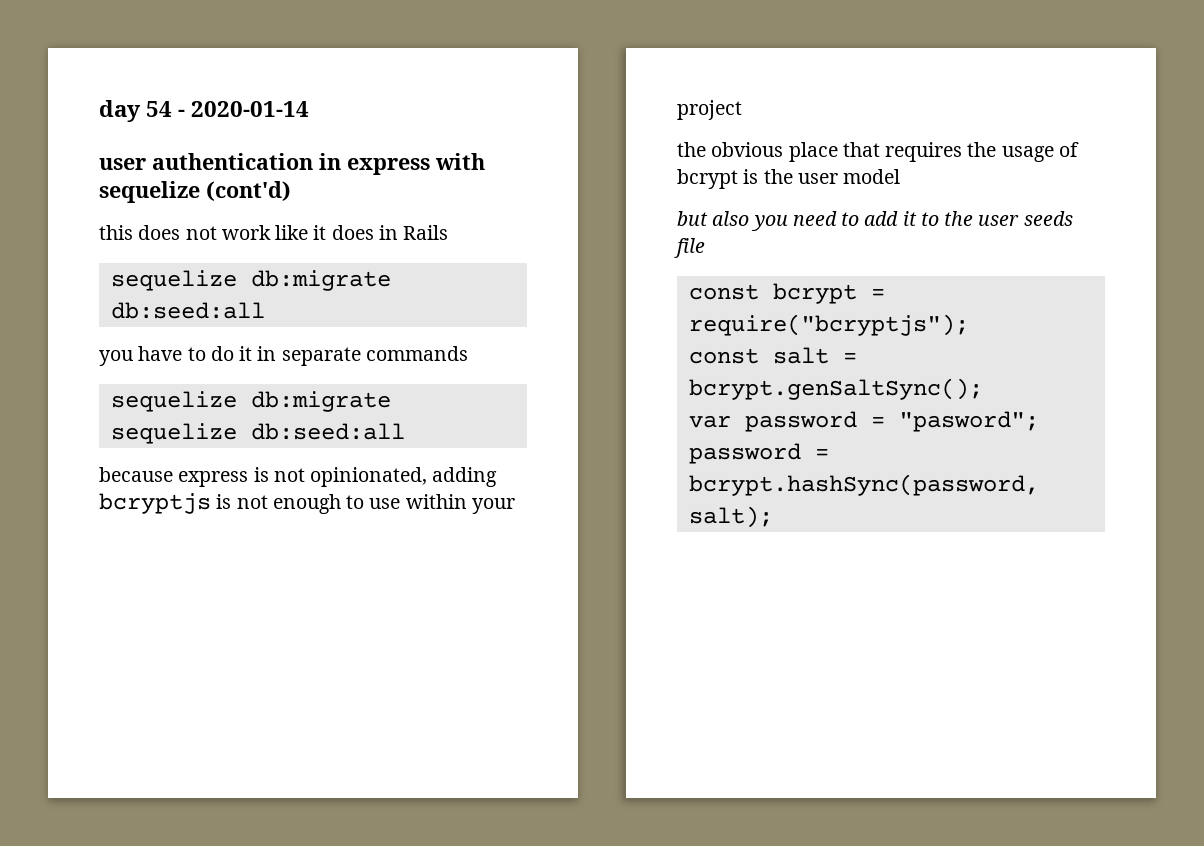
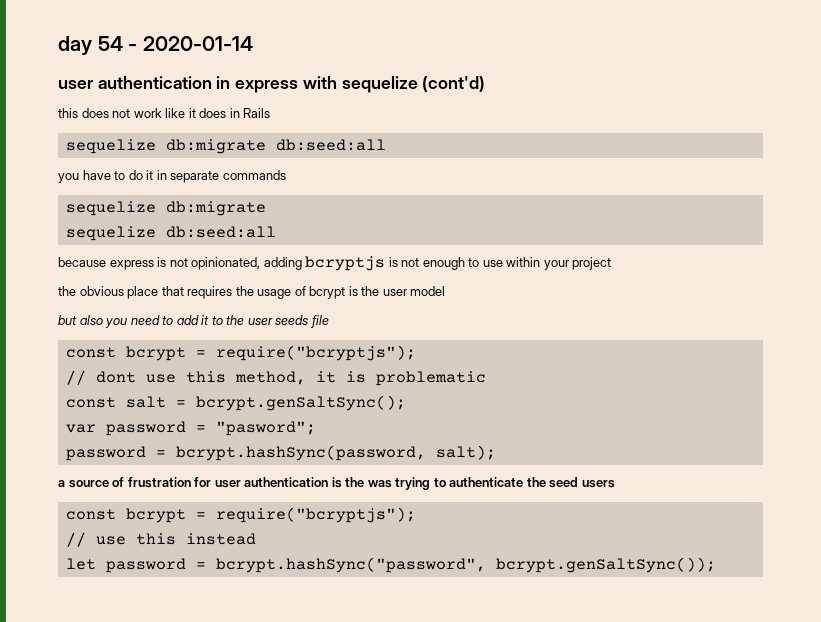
+ // dont use this method, it is problematic
+ a source of frustration for user authentication is the was trying to authenticate the seed users
+ const bcrypt = require("bcryptjs");
+ // use this instead
+ let password = bcrypt.hashSync("password", bcrypt.genSaltSync());

